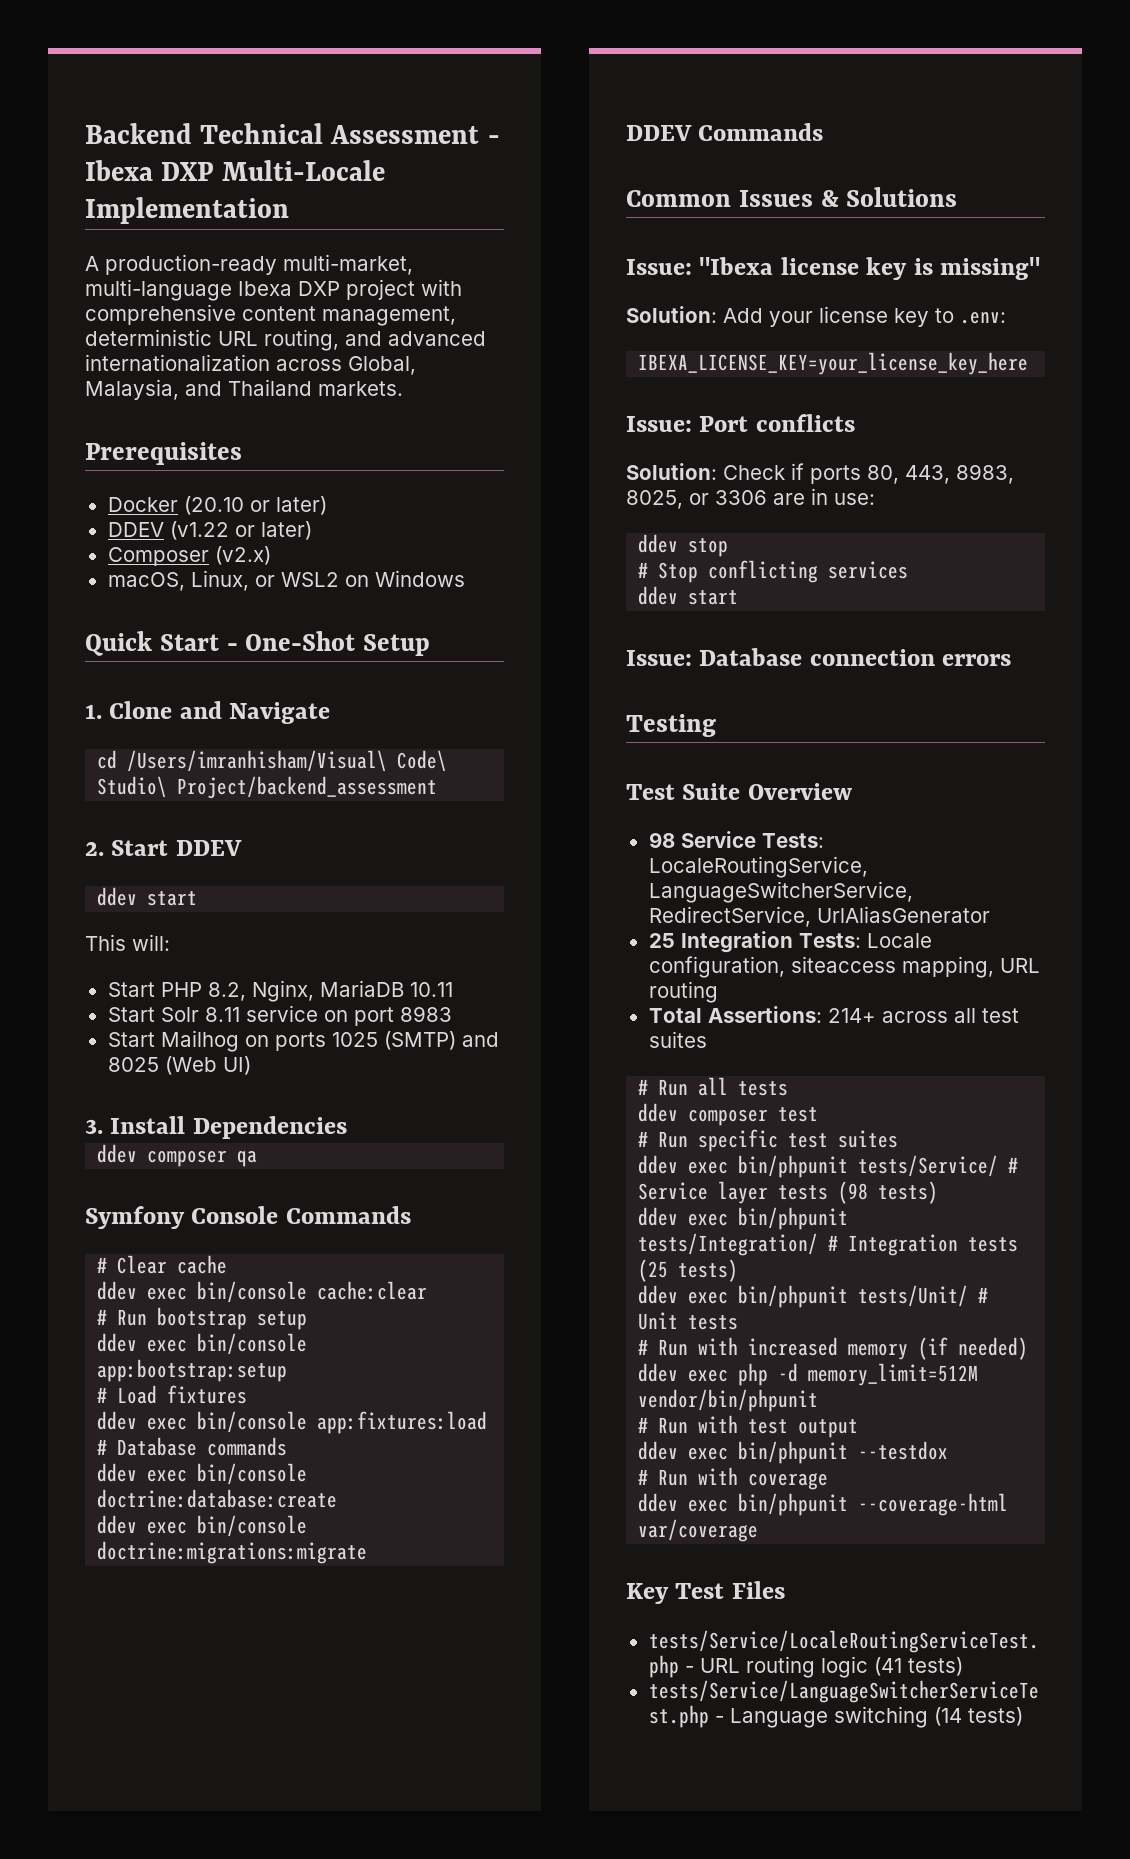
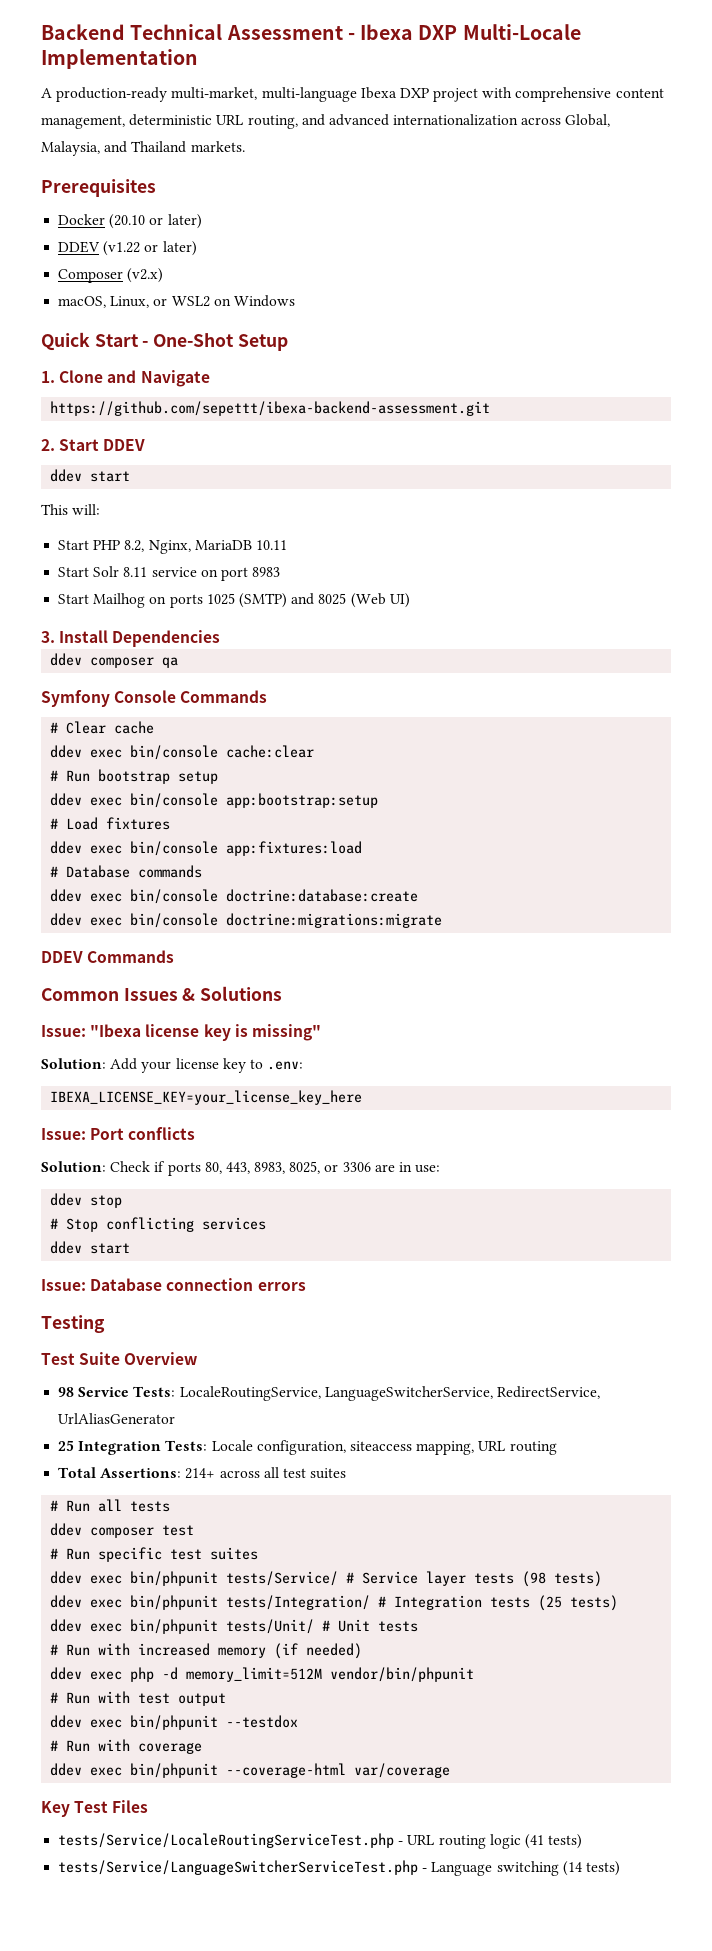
- cd /Users/imranhisham/Visual\ Code\ Studio\ Project/backend_assessment
+ https://github.com/sepettt/ibexa-backend-assessment.git

